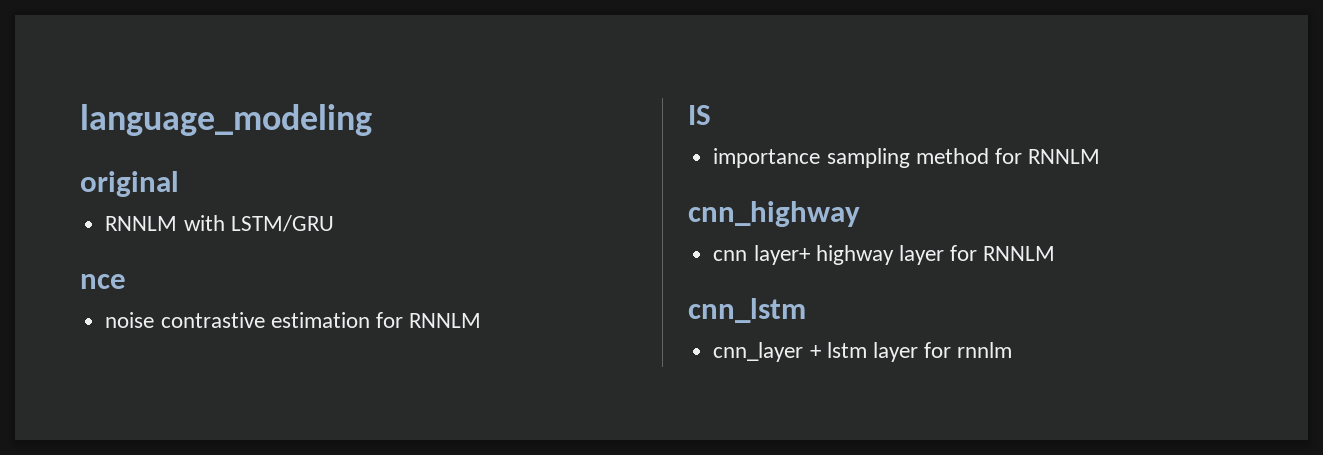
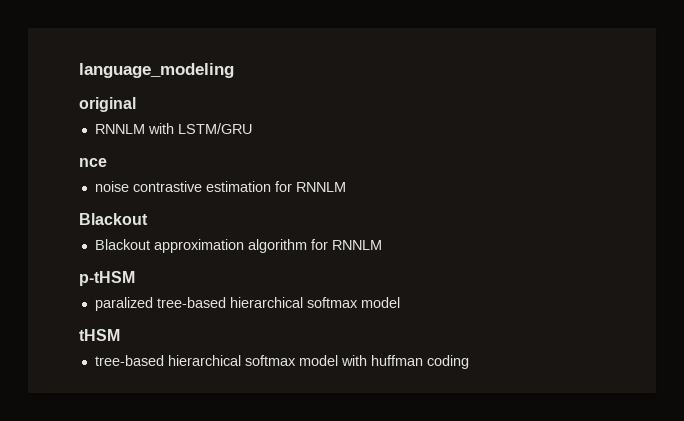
  noise contrastive estimation for RNNLM
- IS
- importance sampling method for RNNLM
- cnn_highway
- cnn layer+ highway layer for RNNLM
- cnn_lstm
- cnn_layer + lstm layer for rnnlm
+ Blackout
+ Blackout approximation algorithm for RNNLM
+ p-tHSM
+ paralized tree-based hierarchical softmax model
+ tHSM
+ tree-based hierarchical softmax model with huffman coding

